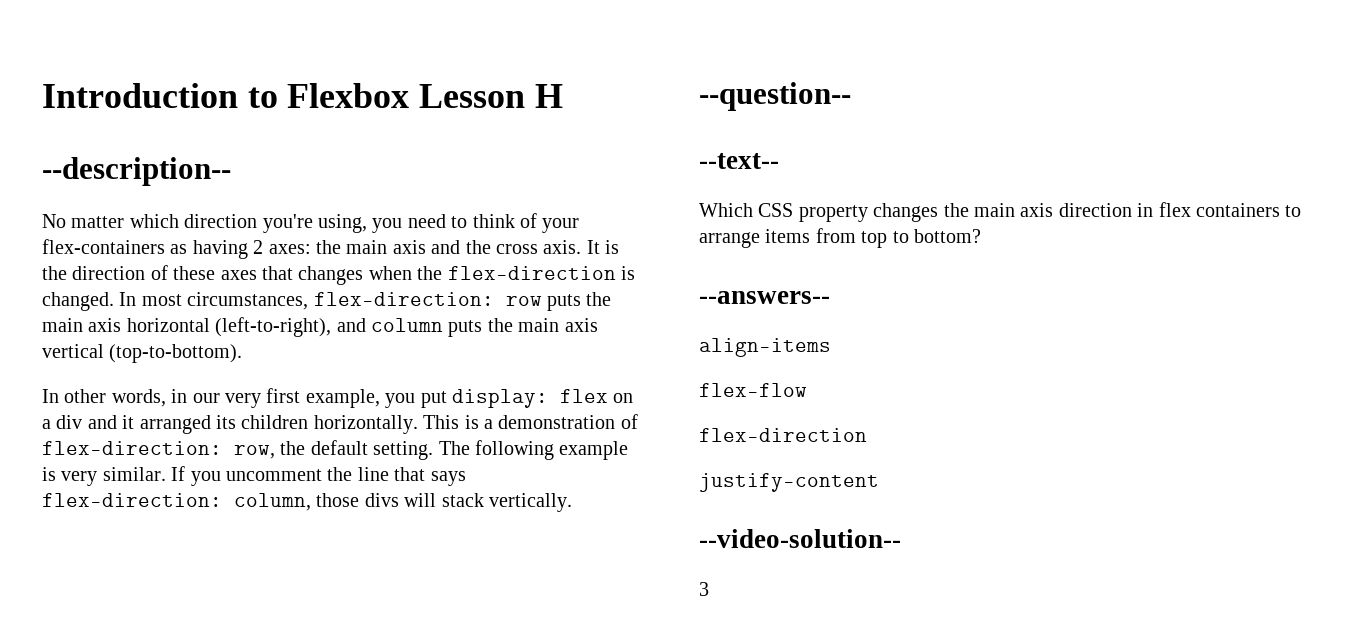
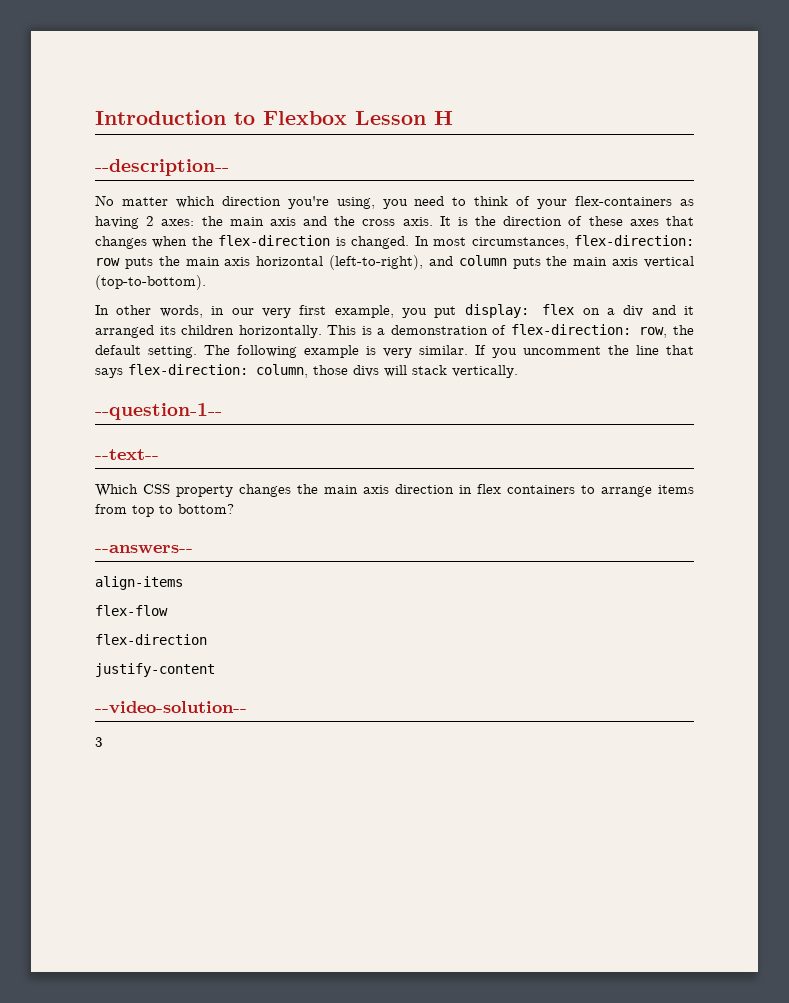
- --question--
+ --question-1--

